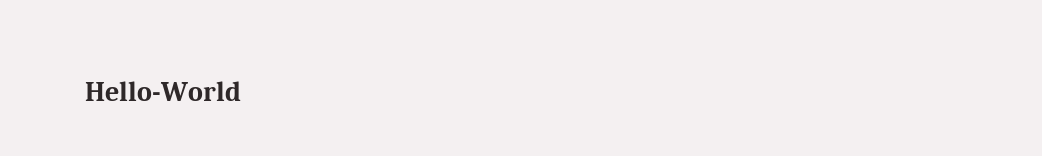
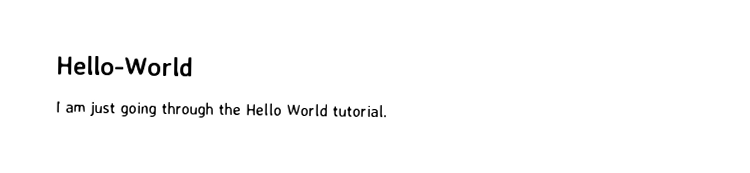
+ I am just going through the Hello World tutorial.

